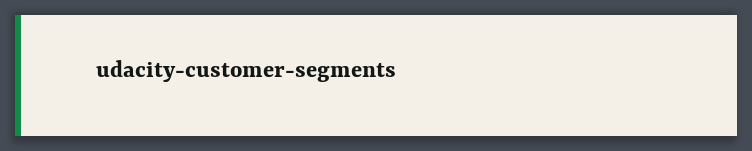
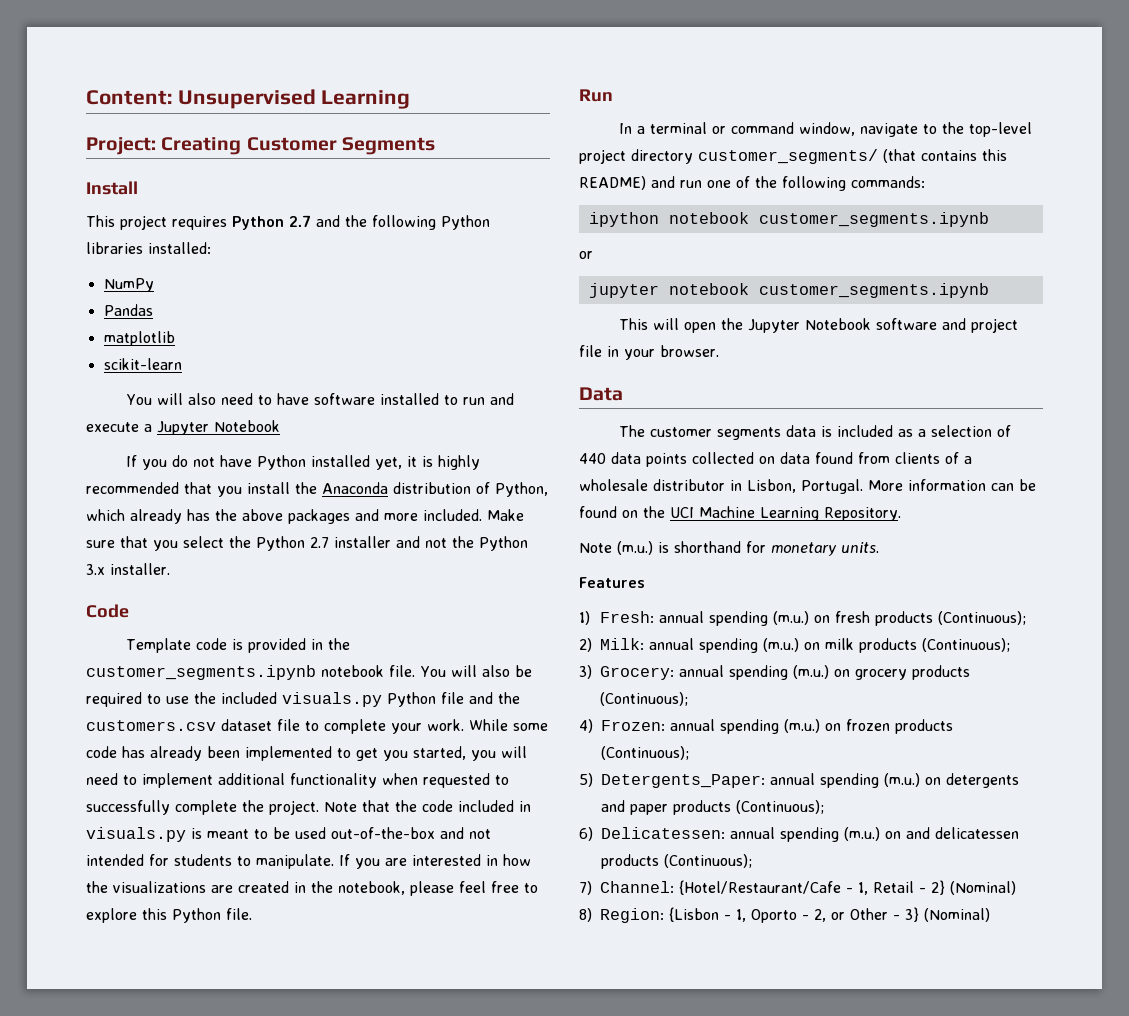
- udacity-customer-segments
+ Content: Unsupervised Learning
+ Project: Creating Customer Segments
+ Install
+ This project requires Python 2.7 and the following Python libraries installed:
+ NumPy
+ Pandas
+ matplotlib
+ scikit-learn
+ You will also need to have software installed to run and execute a Jupyter Notebook
+ If you do not have Python installed yet, it is highly recommended that you install the Anaconda distribution of Python, which already has the above packages and more included. Make sure that you select the Python 2.7 installer and not the Python 3.x installer.
+ Code
+ Template code is provided in the customer_segments.ipynb notebook file. You will also be required to use the included visuals.py Python file and the customers.csv dataset file to complete your work. While some code has already been implemented to get you started, you will need to implement additional functionality when requested to successfully complete the project. Note that the code included in visuals.py is meant to be used out-of-the-box and not intended for students to manipulate. If you are interested in how the visualizations are created in the notebook, please feel free to explore this Python file.
+ Run
+ In a terminal or command window, navigate to the top-level project directory customer_segments/ (that contains this README) and run one of the following commands:
+ ipython notebook customer_segments.ipynb
+ or
+ jupyter notebook customer_segments.ipynb
+ This will open the Jupyter Notebook software and project file in your browser.
+ Data
+ The customer segments data is included as a selection of 440 data points collected on data found from clients of a wholesale distributor in Lisbon, Portugal. More information can be found on the UCI Machine Learning Repository.
+ Note (m.u.) is shorthand for monetary units.
+ Features
+ 1) Fresh: annual spending (m.u.) on fresh products (Continuous);
+ 2) Milk: annual spending (m.u.) on milk products (Continuous);
+ 3) Grocery: annual spending (m.u.) on grocery products (Continuous);
+ 4) Frozen: annual spending (m.u.) on frozen products (Continuous);
+ 5) Detergents_Paper: annual spending (m.u.) on detergents and paper products (Continuous);
+ 6) Delicatessen: annual spending (m.u.) on and delicatessen products (Continuous);
+ 7) Channel: {Hotel/Restaurant/Cafe - 1, Retail - 2} (Nominal)
+ 8) Region: {Lisbon - 1, Oporto - 2, or Other - 3} (Nominal)

